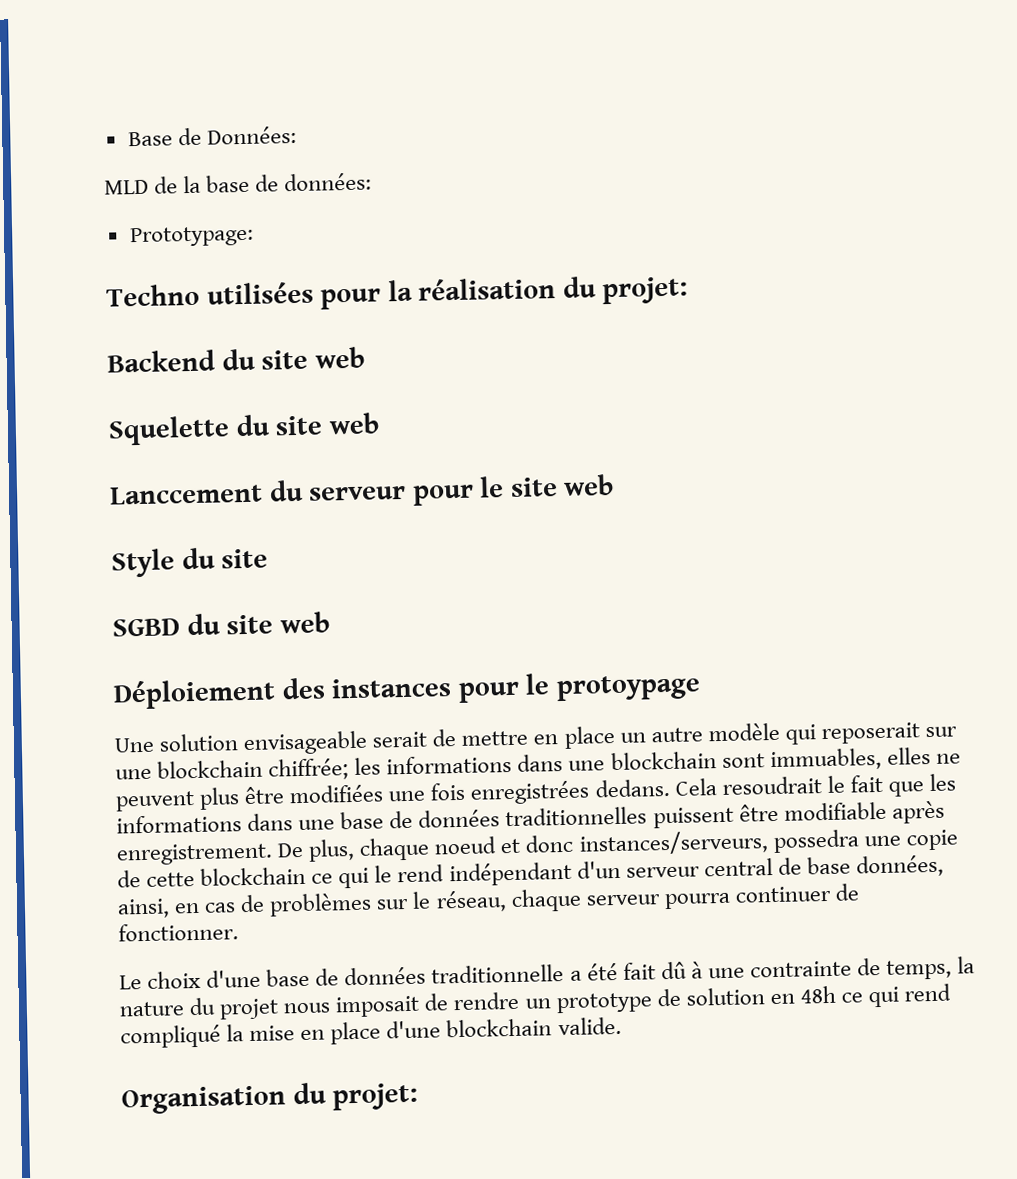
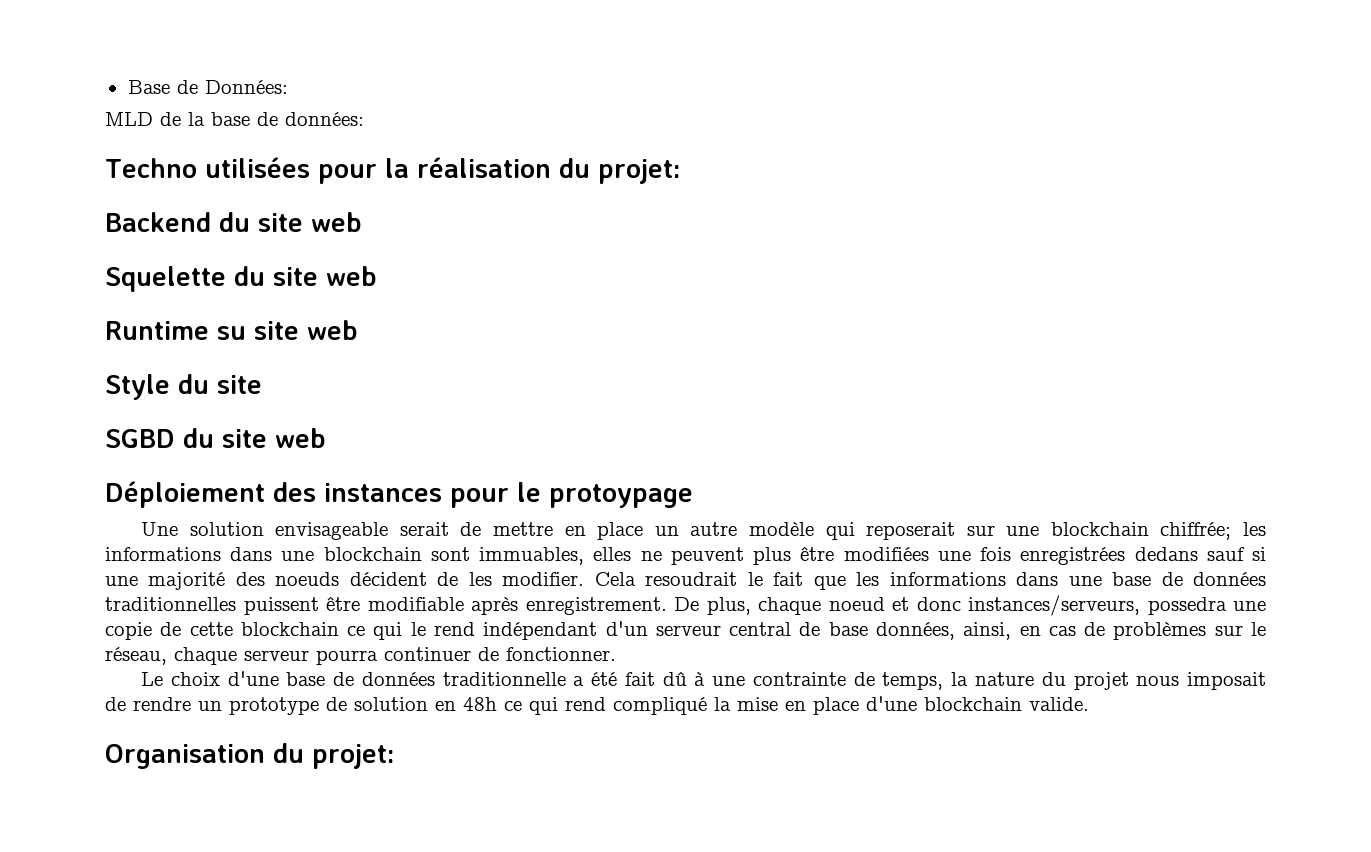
- Prototypage:
- Lanccement du serveur pour le site web
+ Runtime su site web
- Une solution envisageable serait de mettre en place un autre modèle qui reposerait sur une blockchain chiffrée; les informations dans une blockchain sont immuables, elles ne peuvent plus être modifiées une fois enregistrées dedans.
+ Une solution envisageable serait de mettre en place un autre modèle qui reposerait sur une blockchain chiffrée; les informations dans une blockchain sont immuables, elles ne peuvent plus être modifiées une fois enregistrées dedans sauf si une majorité des noeuds décident de les modifier.

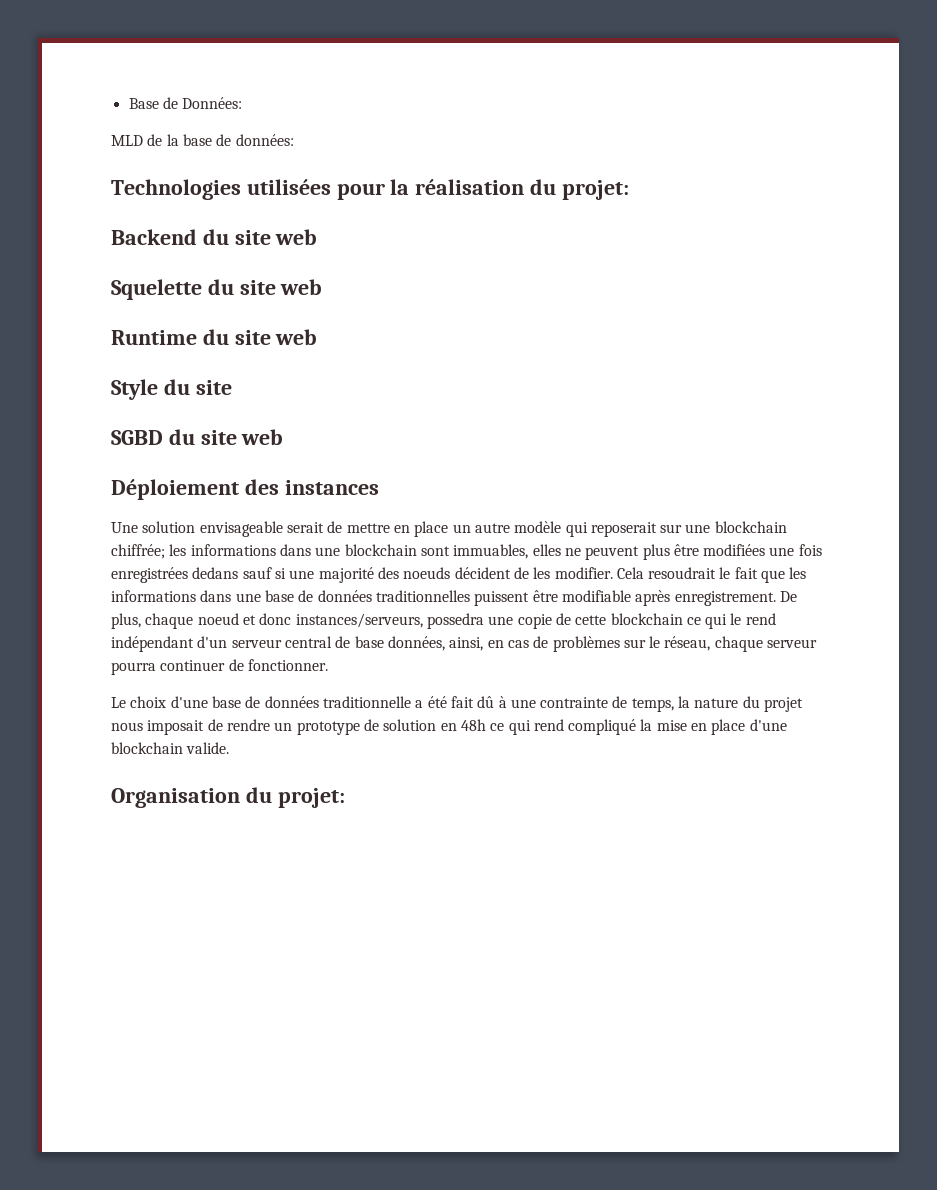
- Techno utilisées pour la réalisation du projet:
+ Technologies utilisées pour la réalisation du projet:
- Runtime su site web
+ Runtime du site web
- Déploiement des instances pour le protoypage
+ Déploiement des instances

